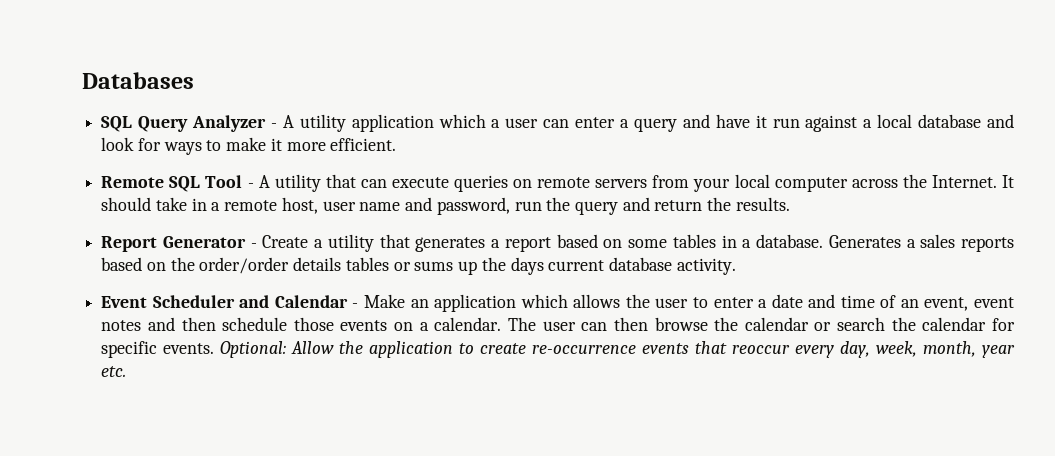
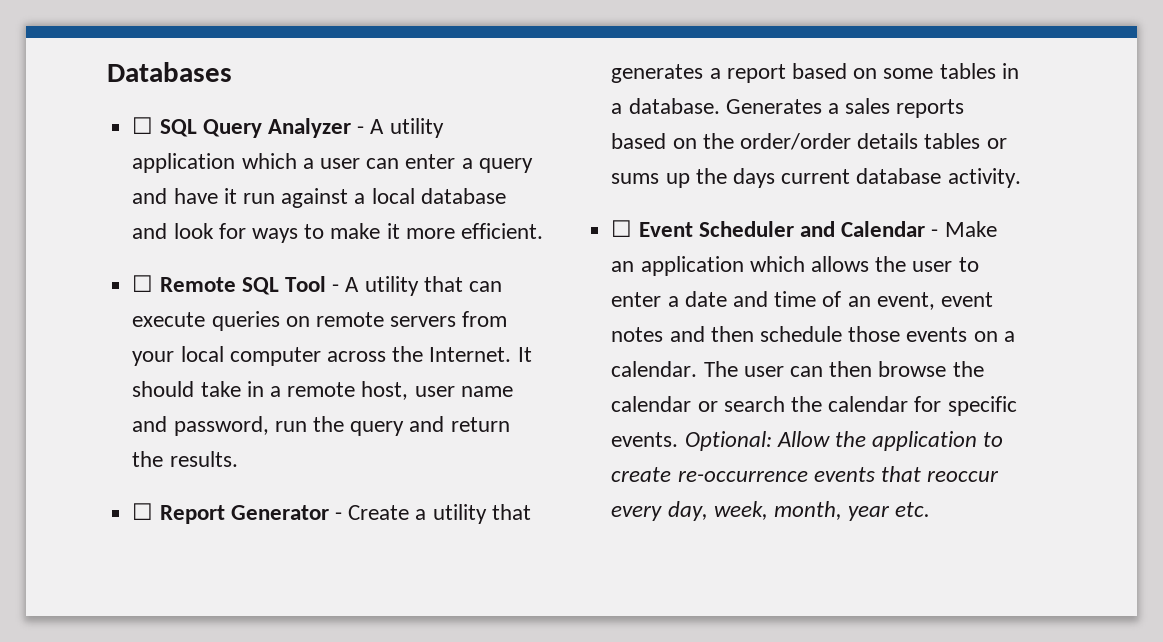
- SQL Query Analyzer - A utility application which a user can enter a query and have it run against a local database and look for ways to make it more efficient.
+ ☐ SQL Query Analyzer - A utility application which a user can enter a query and have it run against a local database and look for ways to make it more efficient.
- Remote SQL Tool - A utility that can execute queries on remote servers from your local computer across the Internet.
+ ☐ Remote SQL Tool - A utility that can execute queries on remote servers from your local computer across the Internet.
- Report Generator - Create a utility that generates a report based on some tables in a database.
+ ☐ Report Generator - Create a utility that generates a report based on some tables in a database.
- Event Scheduler and Calendar - Make an application which allows the user to enter a date and time of an event, event notes and then schedule those events on a calendar.
+ ☐ Event Scheduler and Calendar - Make an application which allows the user to enter a date and time of an event, event notes and then schedule those events on a calendar.

